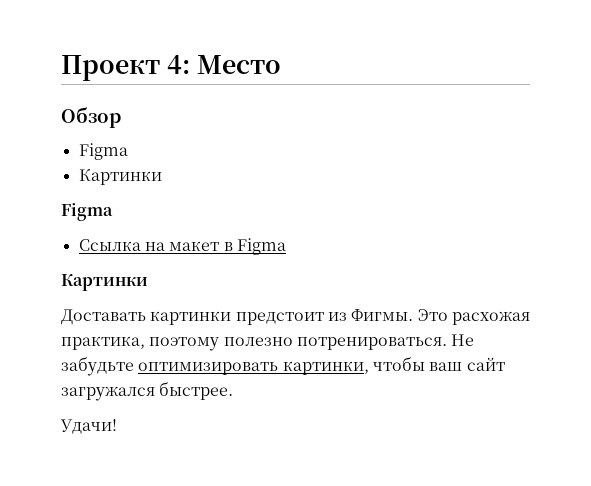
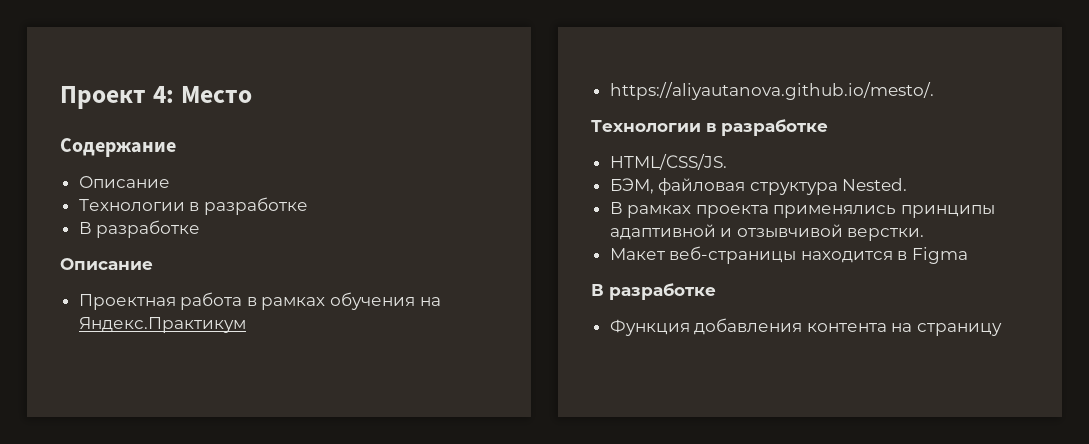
- Обзор
- Figma
- Картинки
- Figma
- Ссылка на макет в Figma
- Картинки
- Доставать картинки предстоит из Фигмы. Это расхожая практика, поэтому полезно потренироваться. Не забудьте оптимизировать картинки, чтобы ваш сайт загружался быстрее.
- Удачи!
+ Содержание
+ Описание
+ Технологии в разработке
+ В разработке
+ Описание
+ Проектная работа в рамках обучения на Яндекс.Практикум
+ https://aliyautanova.github.io/mesto/.
+ Технологии в разработке
+ HTML/CSS/JS.
+ БЭМ, файловая структура Nested.
+ В рамках проекта применялись принципы адаптивной и отзывчивой верстки.
+ Макет веб-страницы находится в Figma
+ В разработке
+ Функция добавления контента на страницу

